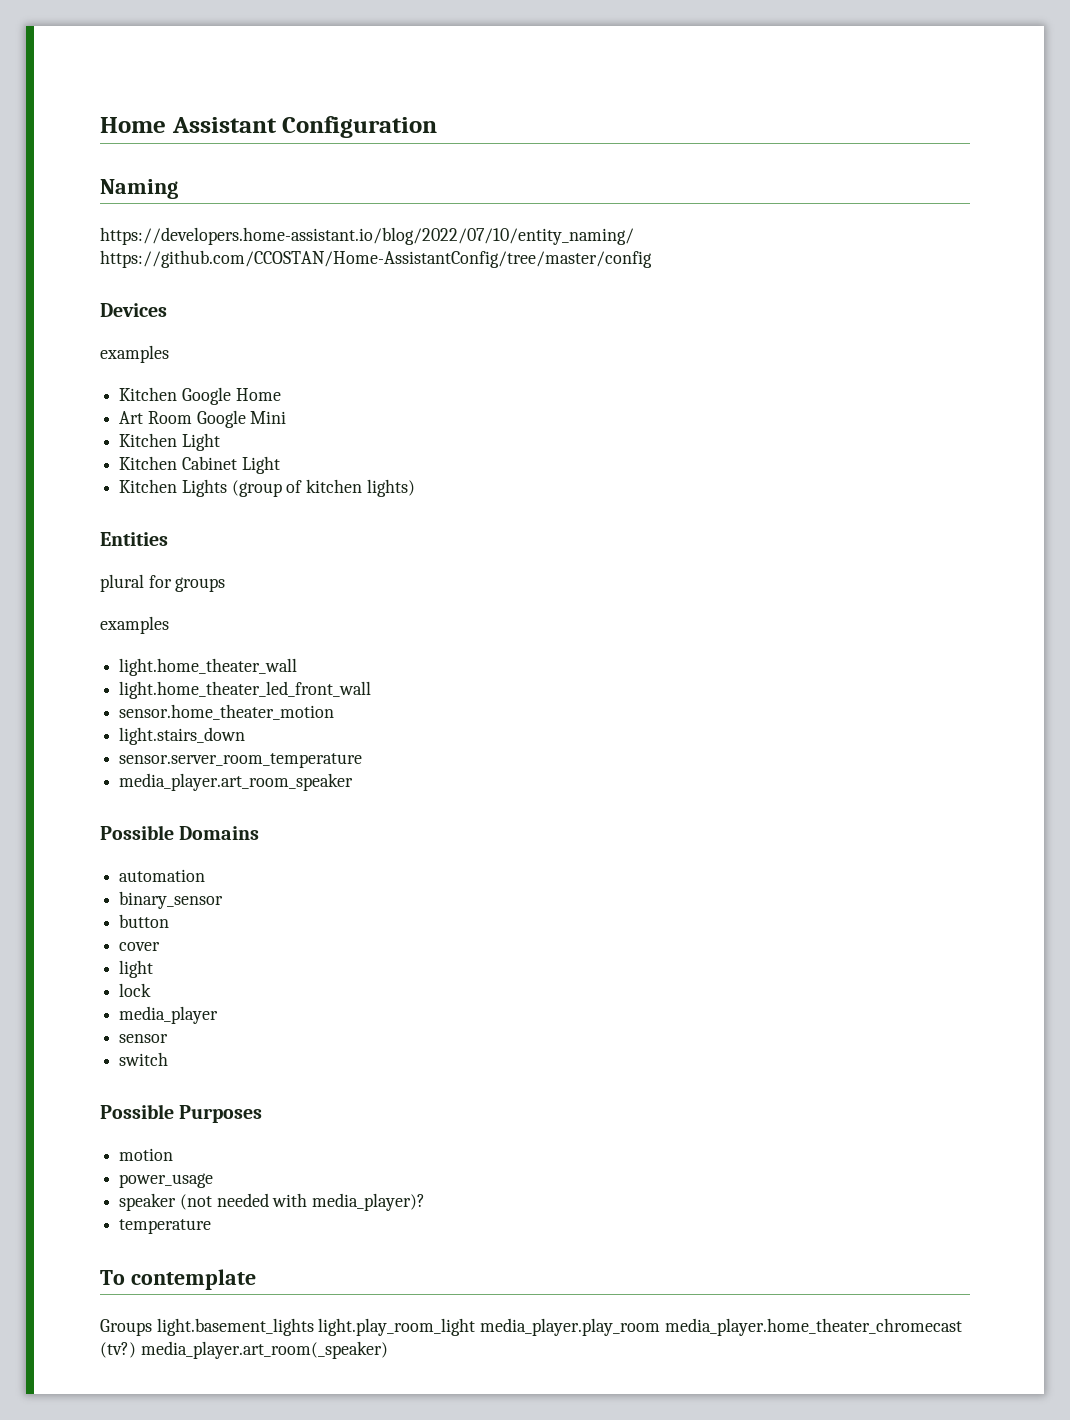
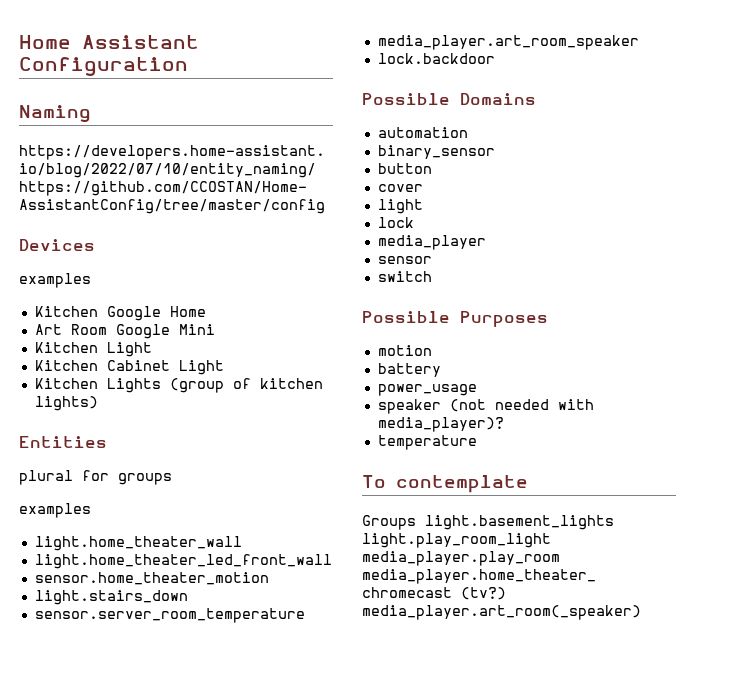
+ lock.backdoor
+ battery

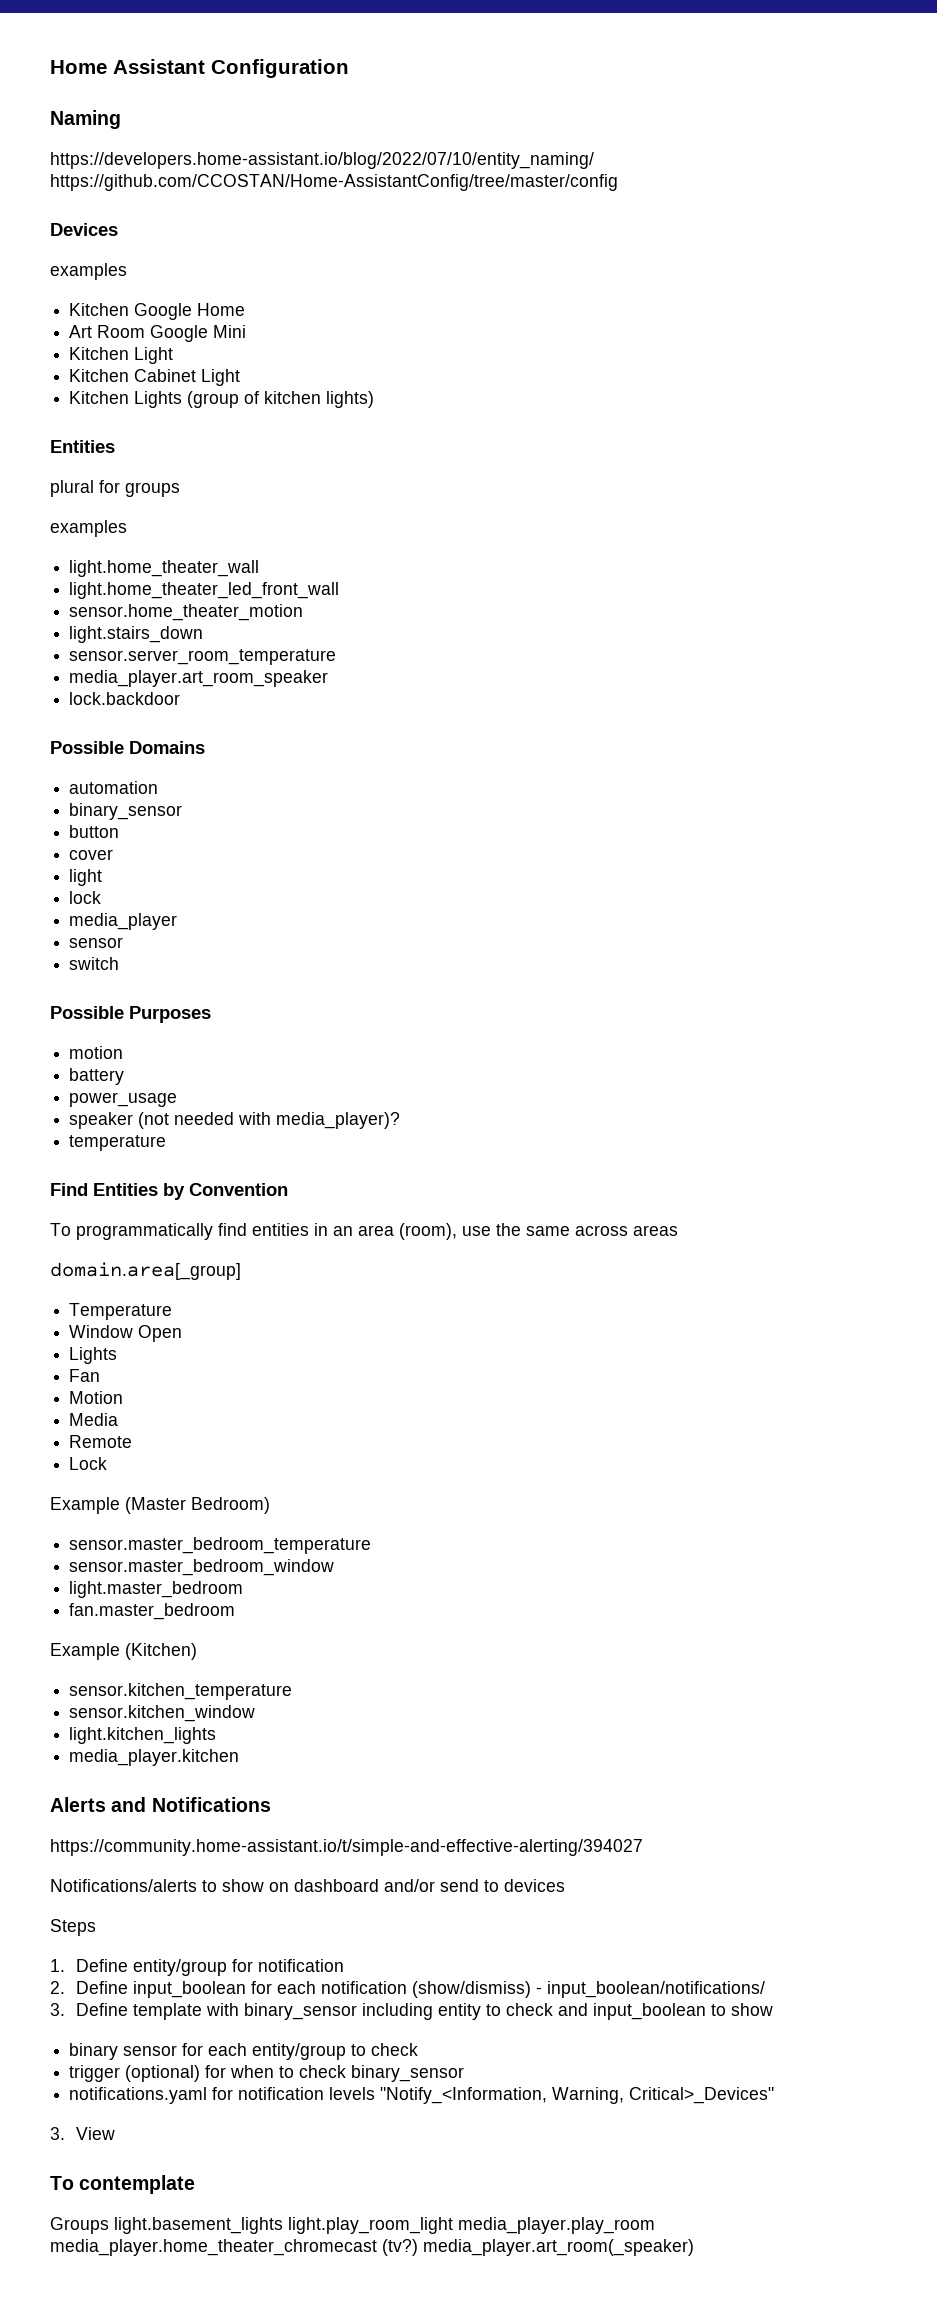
+ Find Entities by Convention
+ To programmatically find entities in an area (room), use the same across areas
+ domain.area[_group]
+ Temperature
+ Window Open
+ Lights
+ Fan
+ Motion
+ Media
+ Remote
+ Lock
+ Example (Master Bedroom)
+ sensor.master_bedroom_temperature
+ sensor.master_bedroom_window
+ light.master_bedroom
+ fan.master_bedroom
+ Example (Kitchen)
+ sensor.kitchen_temperature
+ sensor.kitchen_window
+ light.kitchen_lights
+ media_player.kitchen
+ Alerts and Notifications
+ https://community.home-assistant.io/t/simple-and-effective-alerting/394027
+ Notifications/alerts to show on dashboard and/or send to devices
+ Steps
+ 1. Define entity/group for notification
+ 2. Define input_boolean for each notification (show/dismiss) - input_boolean/notifications/
+ 3. Define template with binary_sensor including entity to check and input_boolean to show
+ binary sensor for each entity/group to check
+ trigger (optional) for when to check binary_sensor
+ notifications.yaml for notification levels "Notify_<Information, Warning, Critical>_Devices"
+ 3. View

